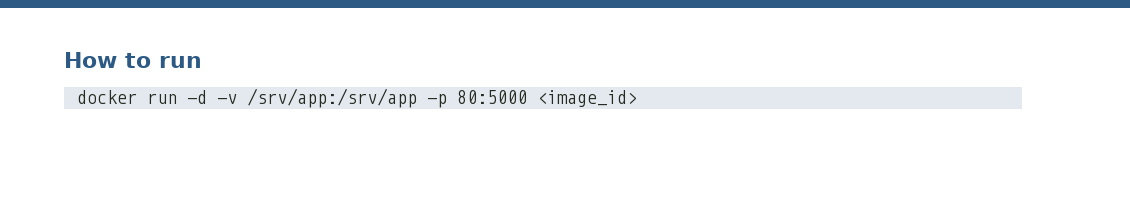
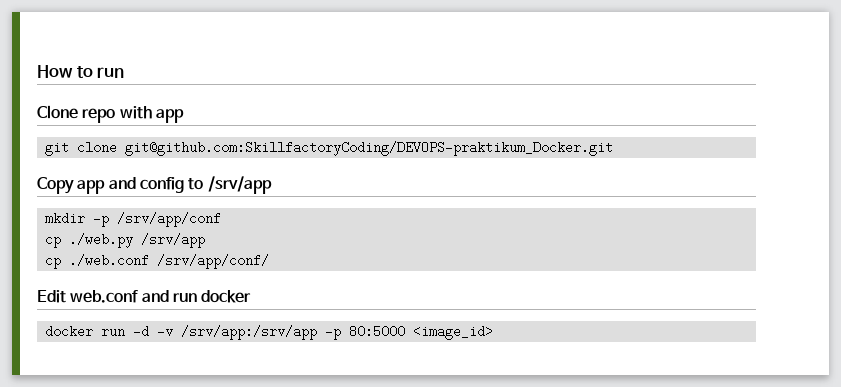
+ Clone repo with app
+ git clone git@github.com:SkillfactoryCoding/DEVOPS-praktikum_Docker.git
+ Copy app and config to /srv/app
+ mkdir -p /srv/app/conf
+ cp ./web.py /srv/app
+ cp ./web.conf /srv/app/conf/
+ Edit web.conf and run docker

